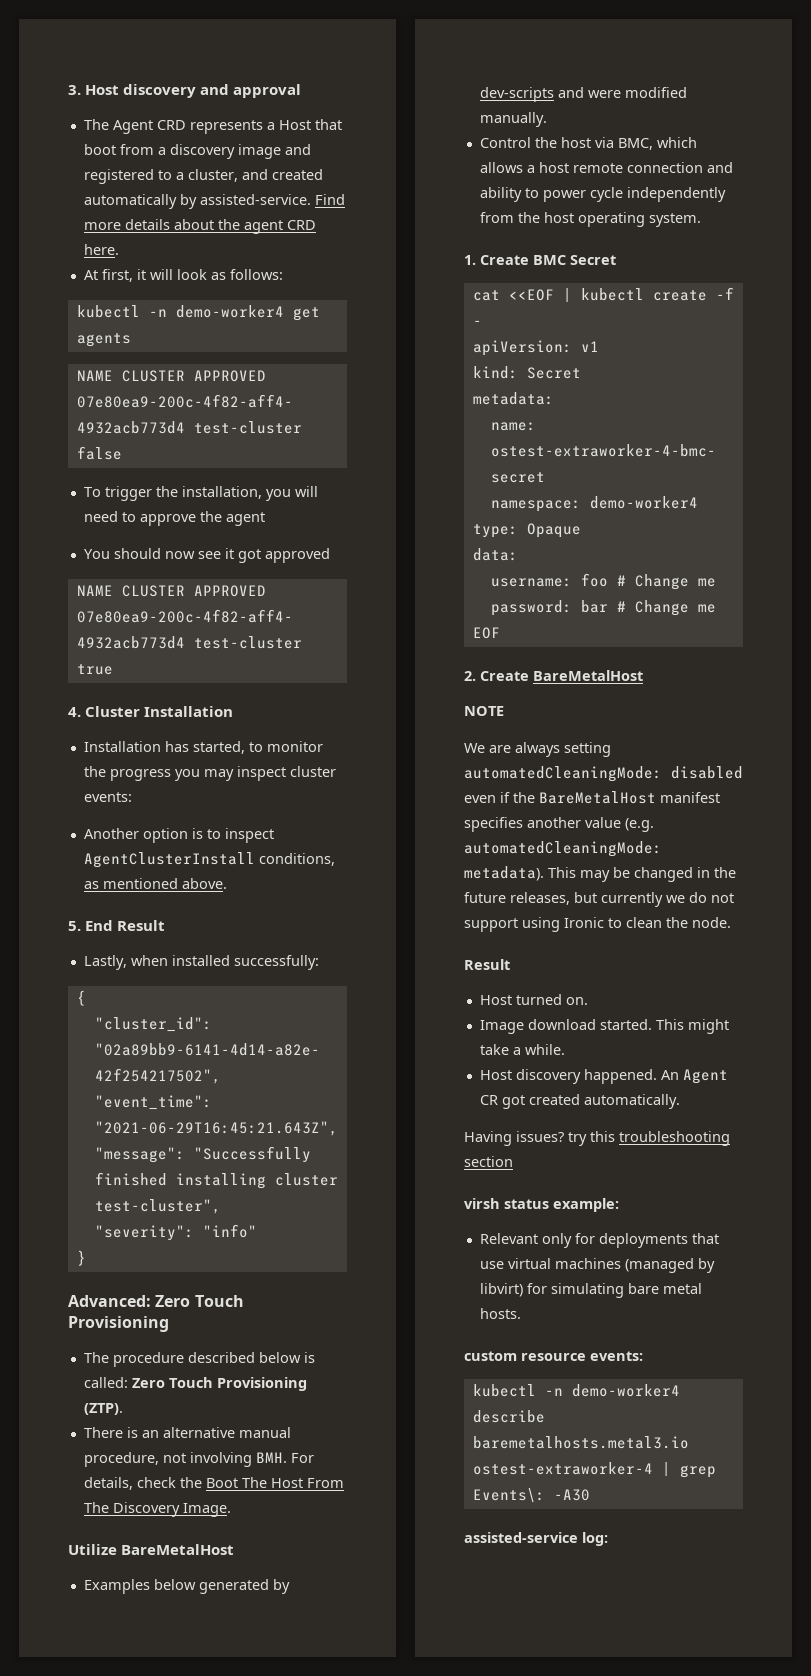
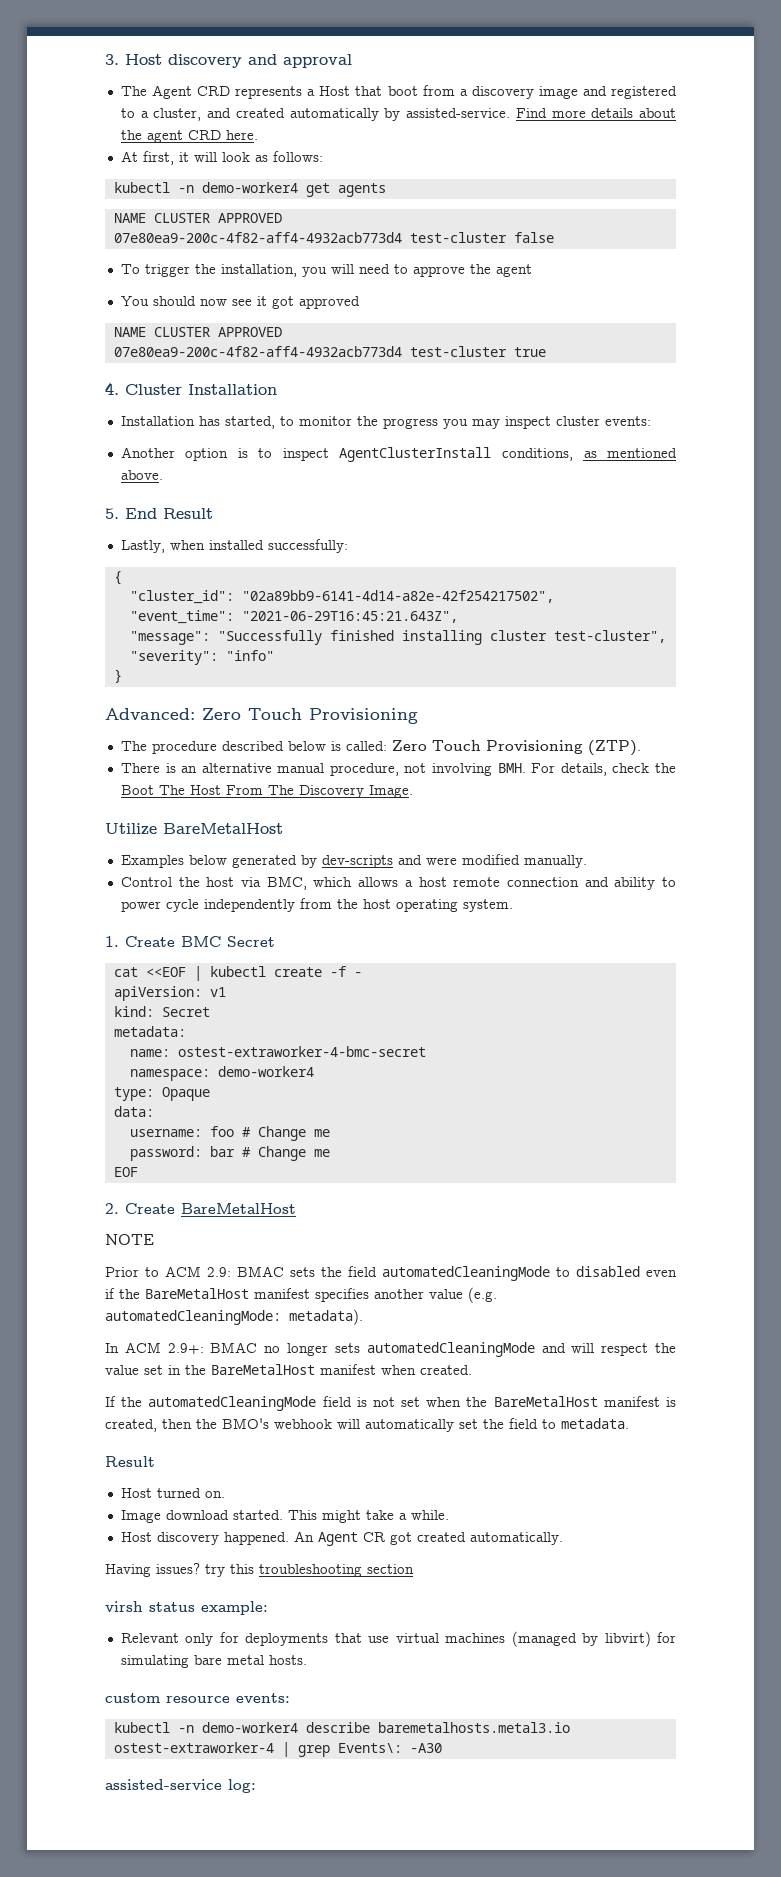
- We are always setting automatedCleaningMode: disabled even if the BareMetalHost manifest specifies another value (e.g. automatedCleaningMode: metadata). This may be changed in the future releases, but currently we do not support using Ironic to clean the node.
+ Prior to ACM 2.9: BMAC sets the field automatedCleaningMode to disabled even if the BareMetalHost manifest specifies another value (e.g. automatedCleaningMode: metadata).
+ In ACM 2.9+: BMAC no longer sets automatedCleaningMode and will respect the value set in the BareMetalHost manifest when created.
+ If the automatedCleaningMode field is not set when the BareMetalHost manifest is created, then the BMO's webhook will automatically set the field to metadata.

